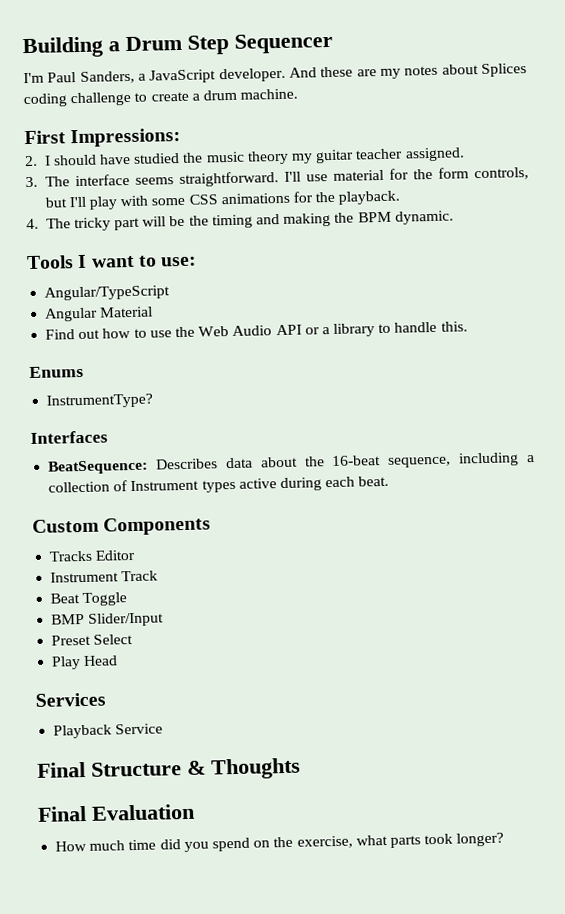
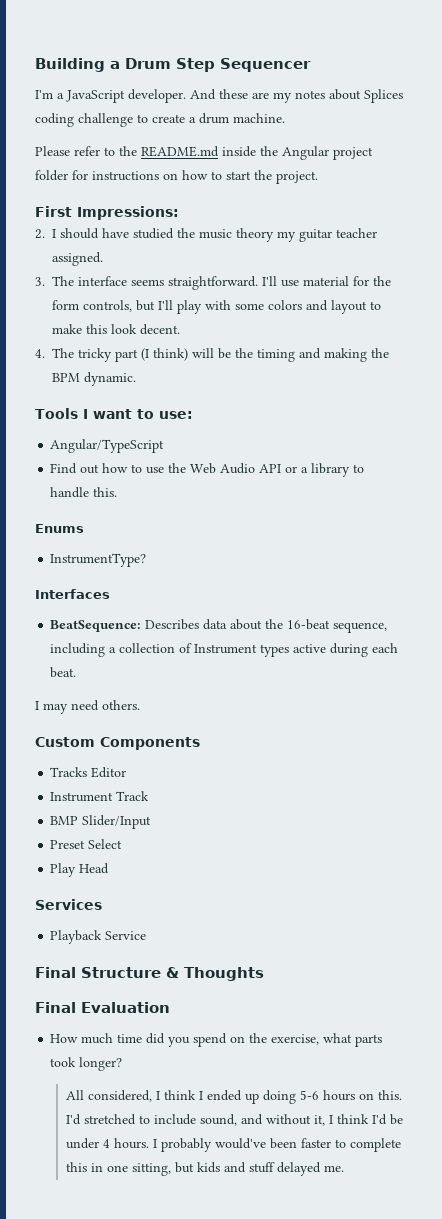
- I'm Paul Sanders, a JavaScript developer.
+ I'm a JavaScript developer.
+ Please refer to the README.md inside the Angular project folder for instructions on how to start the project.
- I'll use material for the form controls, but I'll play with some CSS animations for the playback.
+ I'll use material for the form controls, but I'll play with some colors and layout to make this look decent.
- 4. The tricky part will be the timing and making the BPM dynamic.
+ 4. The tricky part (I think) will be the timing and making the BPM dynamic.
- Angular Material
+ I may need others.
- Beat Toggle
+ All considered, I think I ended up doing 5-6 hours on this. I'd stretched to include sound, and without it, I think I'd be under 4 hours. I probably would've been faster to complete this in one sitting, but kids and stuff delayed me.

